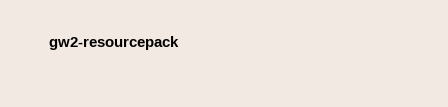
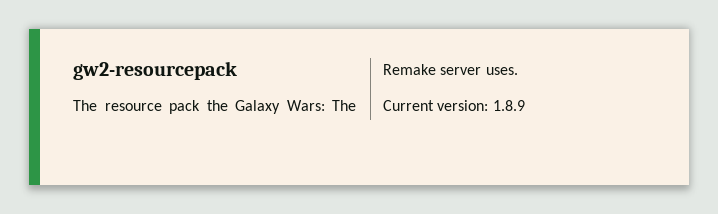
+ The resource pack the Galaxy Wars: The Remake server uses.
+ Current version: 1.8.9

